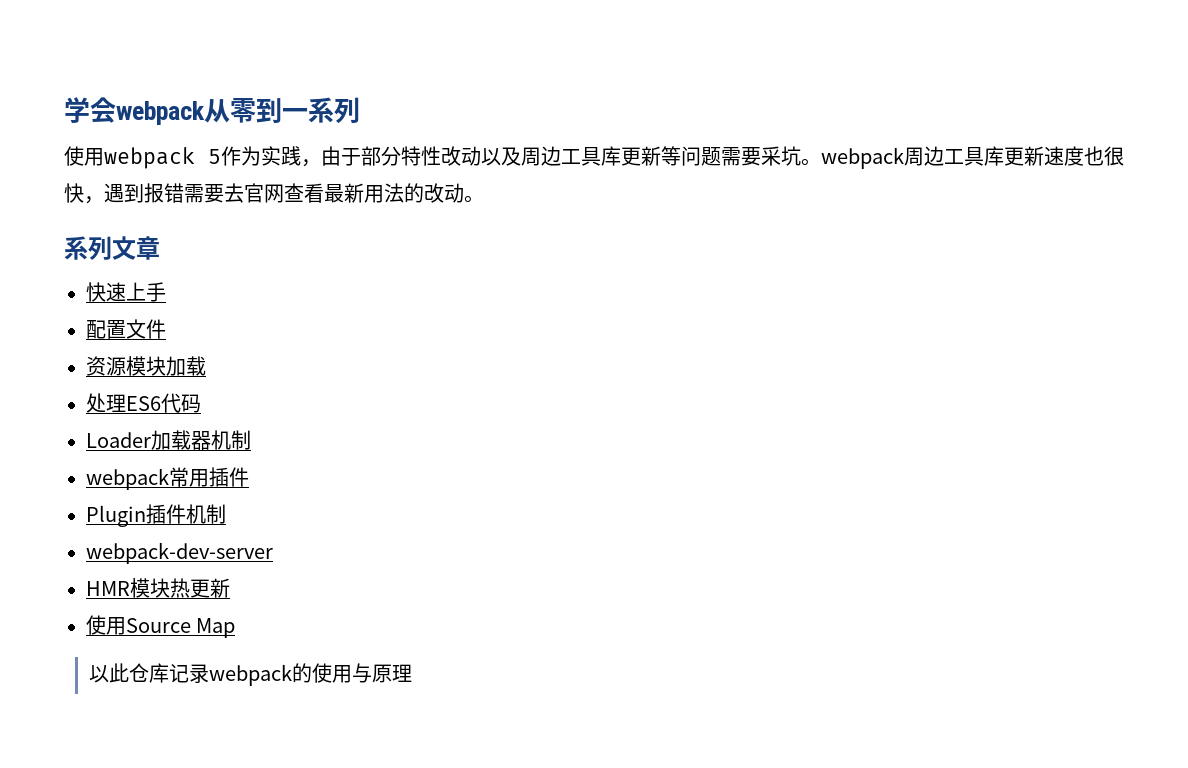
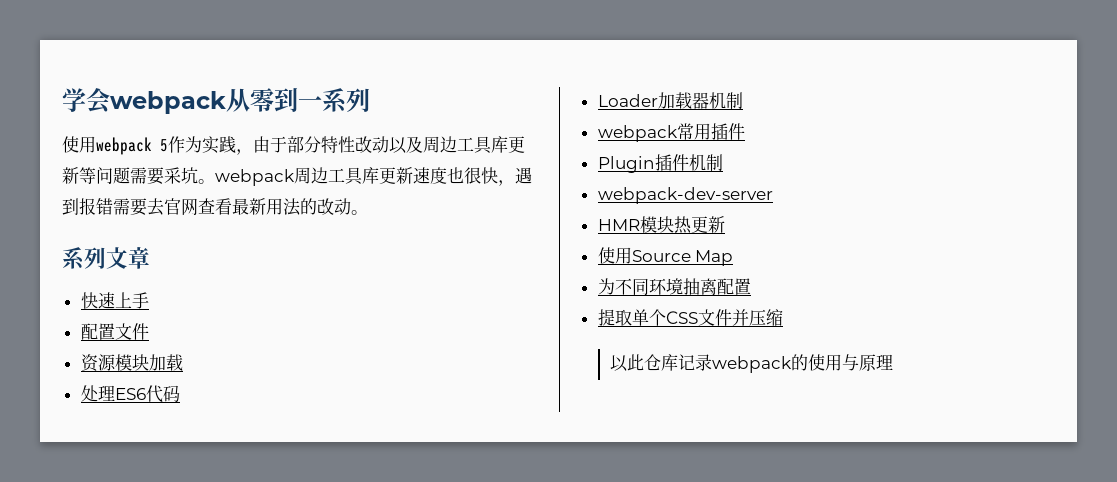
+ 为不同环境抽离配置
+ 提取单个CSS文件并压缩

